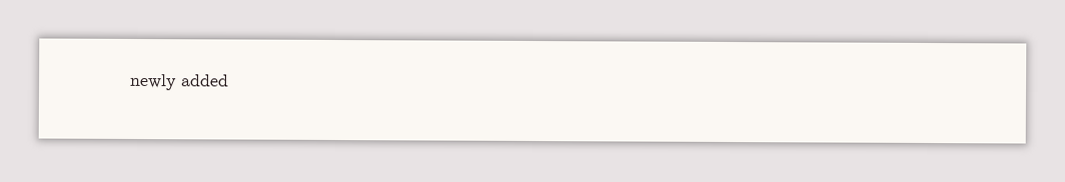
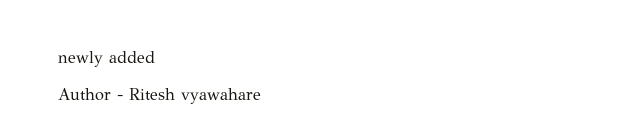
+ Author - Ritesh vyawahare

